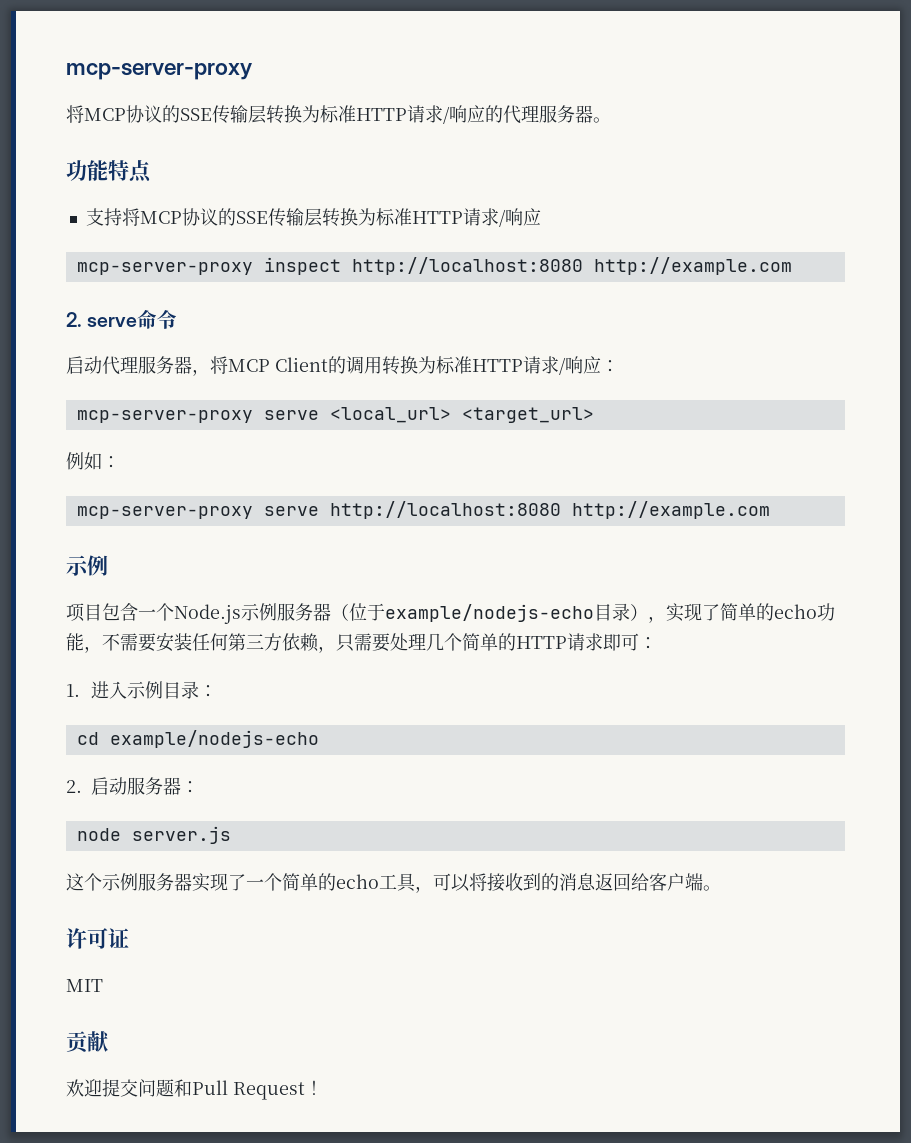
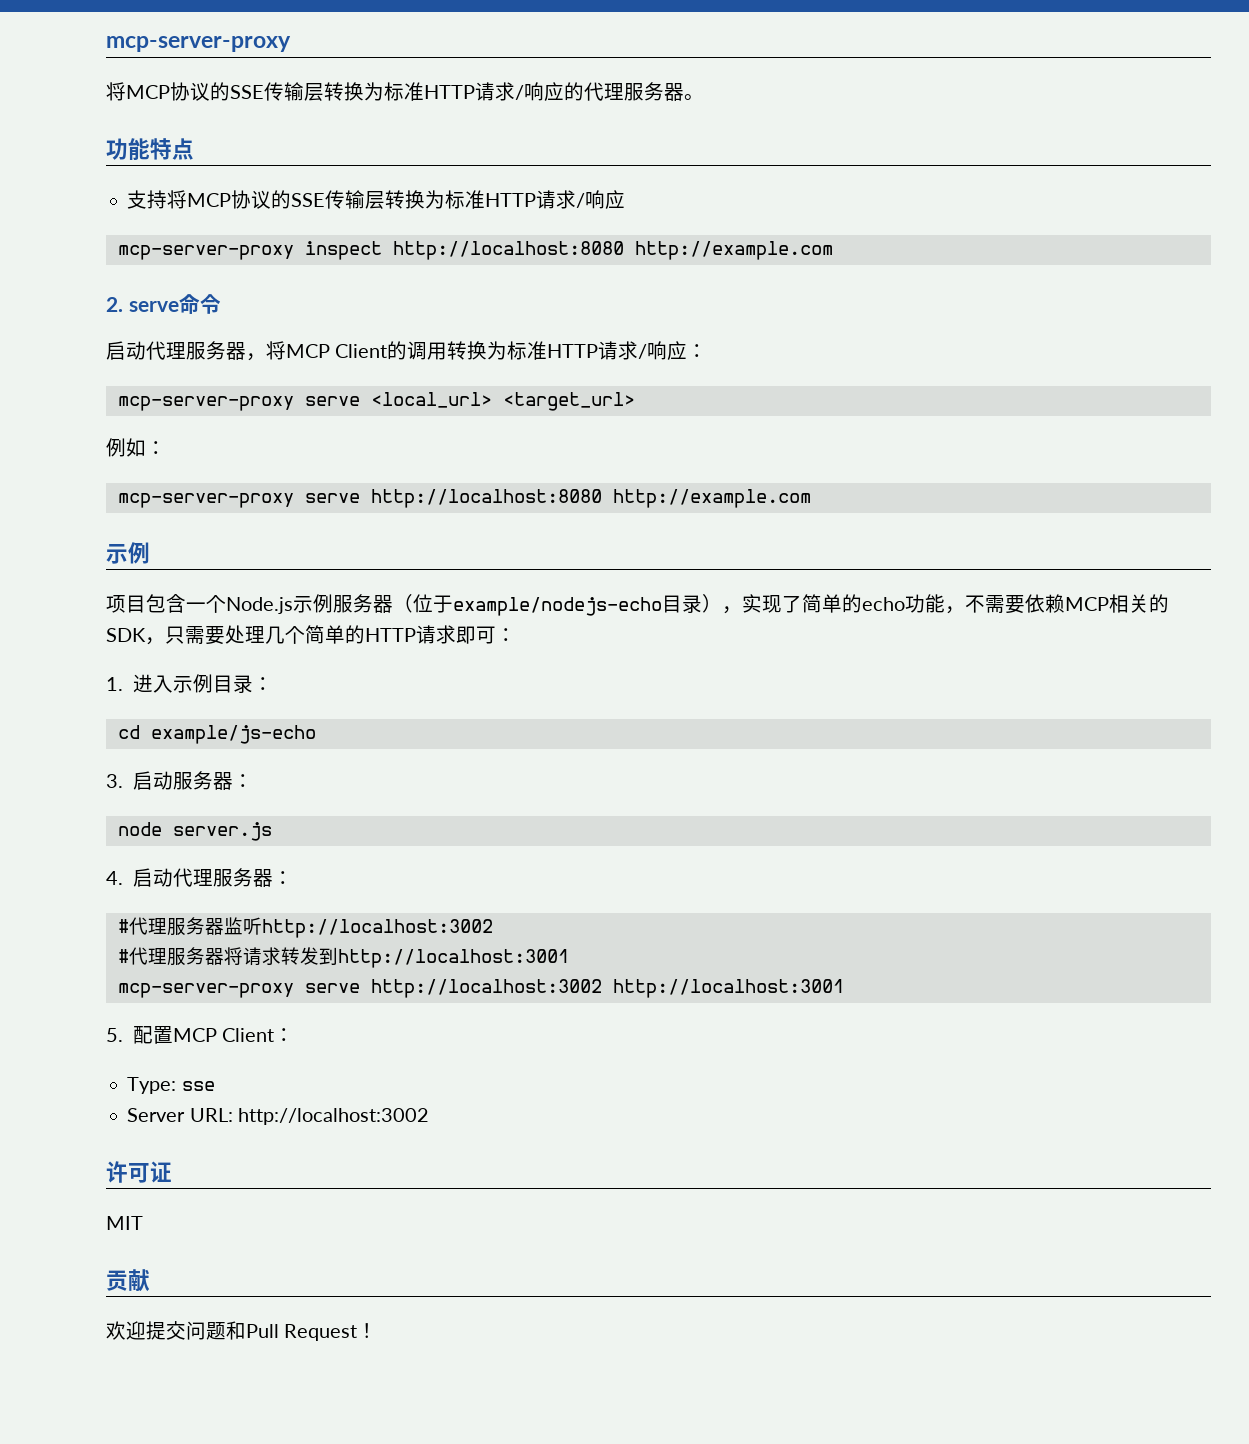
- 项目包含一个Node.js示例服务器（位于example/nodejs-echo目录），实现了简单的echo功能，不需要安装任何第三方依赖，只需要处理几个简单的HTTP请求即可：
+ 项目包含一个Node.js示例服务器（位于example/nodejs-echo目录），实现了简单的echo功能，不需要依赖MCP相关的SDK，只需要处理几个简单的HTTP请求即可：
- cd example/nodejs-echo
- 2.启动服务器：
+ cd example/js-echo
+ 3.启动服务器：
- 这个示例服务器实现了一个简单的echo工具，可以将接收到的消息返回给客户端。
+ 4.启动代理服务器：
+ #代理服务器监听http://localhost:3002
+ #代理服务器将请求转发到http://localhost:3001
+ mcp-server-proxy serve http://localhost:3002 http://localhost:3001
+ 5.配置MCP Client：
+ Type: sse
+ Server URL: http://localhost:3002

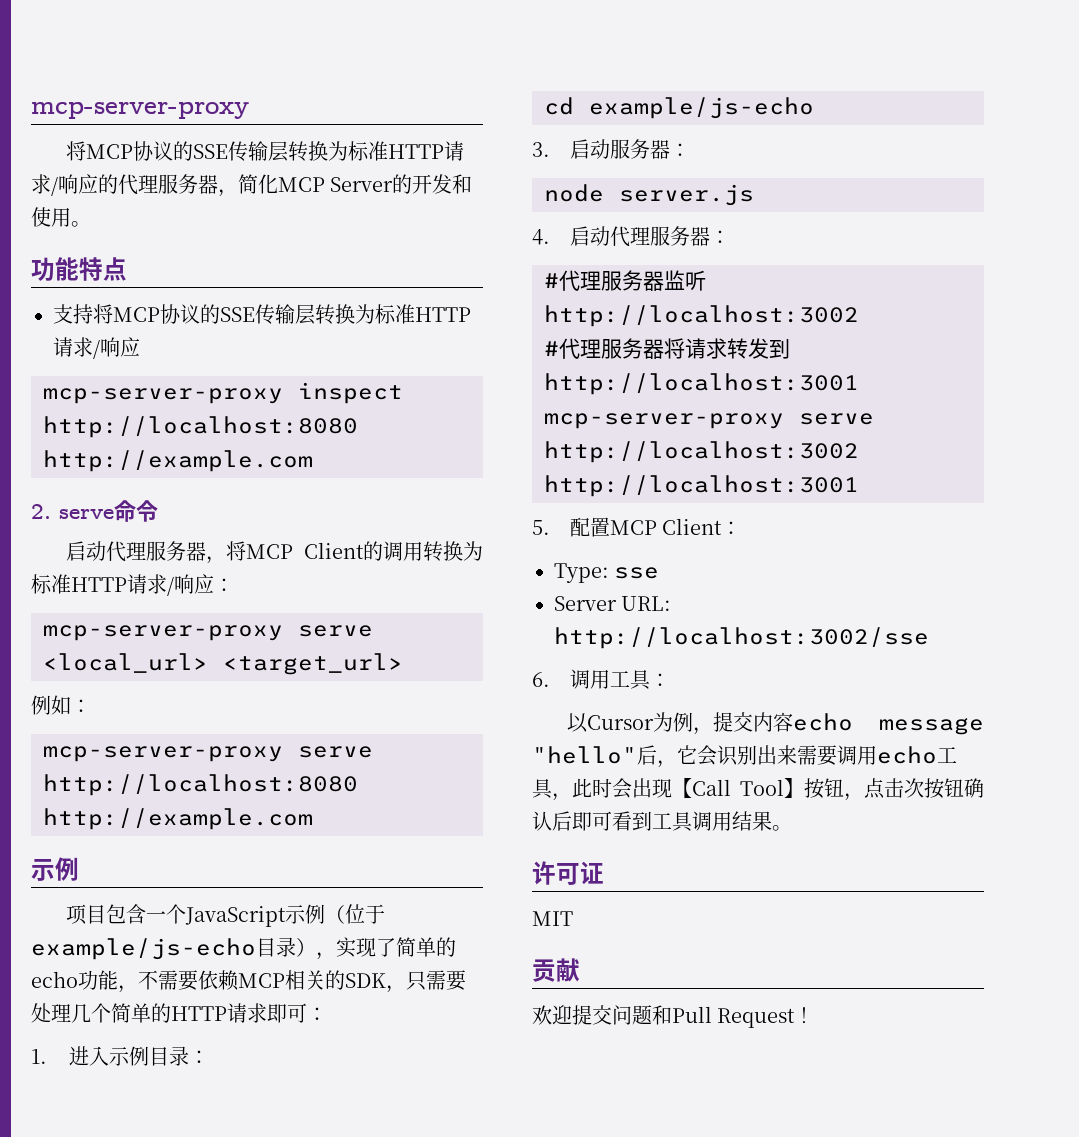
- 将MCP协议的SSE传输层转换为标准HTTP请求/响应的代理服务器。
+ 将MCP协议的SSE传输层转换为标准HTTP请求/响应的代理服务器，简化MCP Server的开发和使用。
- 项目包含一个Node.js示例服务器（位于example/nodejs-echo目录），实现了简单的echo功能，不需要依赖MCP相关的SDK，只需要处理几个简单的HTTP请求即可：
+ 项目包含一个JavaScript示例（位于example/js-echo目录），实现了简单的echo功能，不需要依赖MCP相关的SDK，只需要处理几个简单的HTTP请求即可：
- Server URL: http://localhost:3002
+ Server URL: http://localhost:3002/sse
+ 6.调用工具：
+ 以Cursor为例，提交内容echo message "hello"后，它会识别出来需要调用echo工具，此时会出现【Call Tool】按钮，点击次按钮确认后即可看到工具调用结果。

